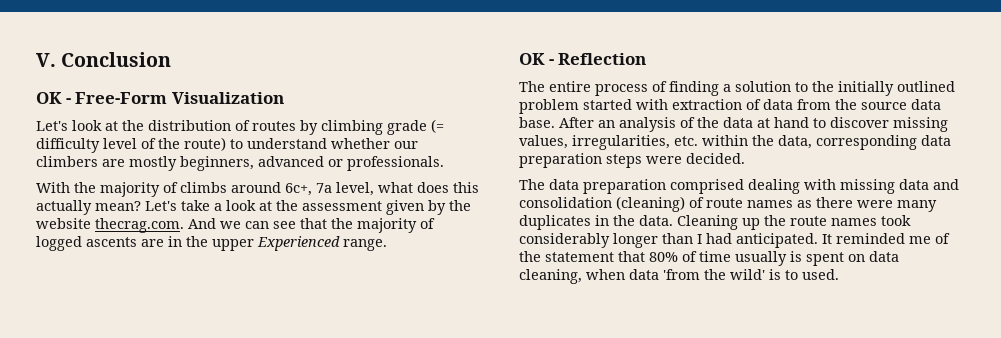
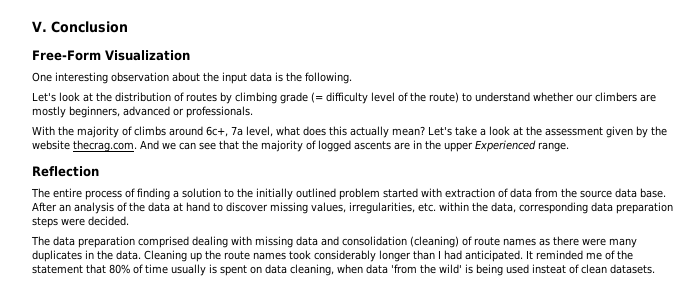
- OK - Free-Form Visualization
+ Free-Form Visualization
+ One interesting observation about the input data is the following.
- OK - Reflection
+ Reflection
- It reminded me of the statement that 80% of time usually is spent on data cleaning, when data 'from the wild' is to used.
+ It reminded me of the statement that 80% of time usually is spent on data cleaning, when data 'from the wild' is being used insteat of clean datasets.

